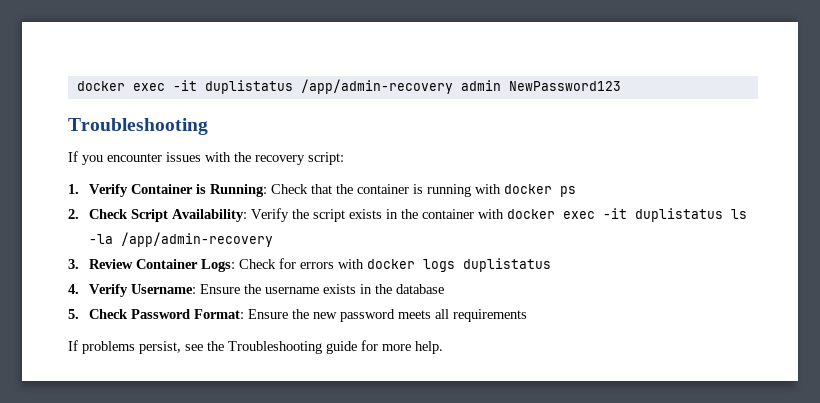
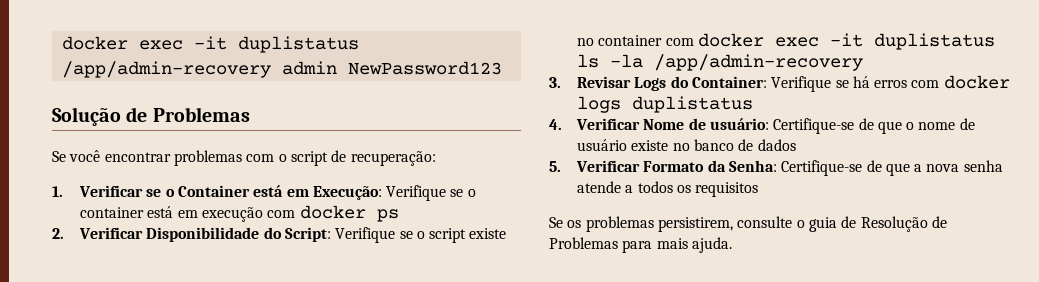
  docker exec -it duplistatus /app/admin-recovery admin NewPassword123
- Troubleshooting
- If you encounter issues with the recovery script:
- 1. Verify Container is Running: Check that the container is running with docker ps
- 2. Check Script Availability: Verify the script exists in the container with docker exec -it duplistatus ls -la /app/admin-recovery
+ Solução de Problemas
+ Se você encontrar problemas com o script de recuperação:
+ 1. Verificar se o Container está em Execução: Verifique se o container está em execução com docker ps
+ 2. Verificar Disponibilidade do Script: Verifique se o script existe no container com docker exec -it duplistatus ls -la /app/admin-recovery
- 3. Review Container Logs: Check for errors with docker logs duplistatus
- 4. Verify Username: Ensure the username exists in the database
- 5. Check Password Format: Ensure the new password meets all requirements
- If problems persist, see the Troubleshooting guide for more help.
+ 3. Revisar Logs do Container: Verifique se há erros com docker logs duplistatus
+ 4. Verificar Nome de usuário: Certifique-se de que o nome de usuário existe no banco de dados
+ 5. Verificar Formato da Senha: Certifique-se de que a nova senha atende a todos os requisitos
+ Se os problemas persistirem, consulte o guia de Resolução de Problemas para mais ajuda.

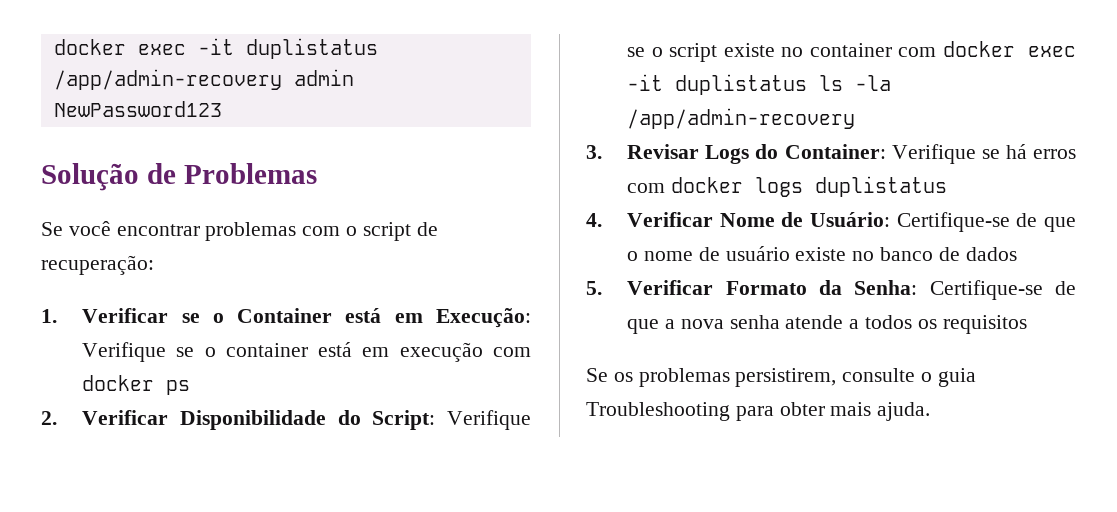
- 4. Verificar Nome de usuário: Certifique-se de que o nome de usuário existe no banco de dados
+ 4. Verificar Nome de Usuário: Certifique-se de que o nome de usuário existe no banco de dados
- Se os problemas persistirem, consulte o guia de Resolução de Problemas para mais ajuda.
+ Se os problemas persistirem, consulte o guia Troubleshooting para obter mais ajuda.

